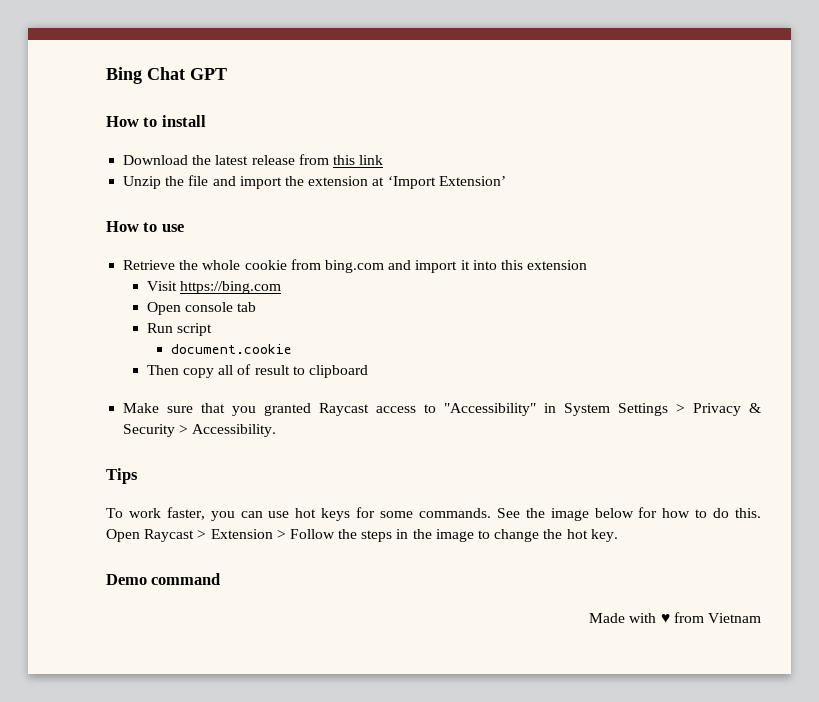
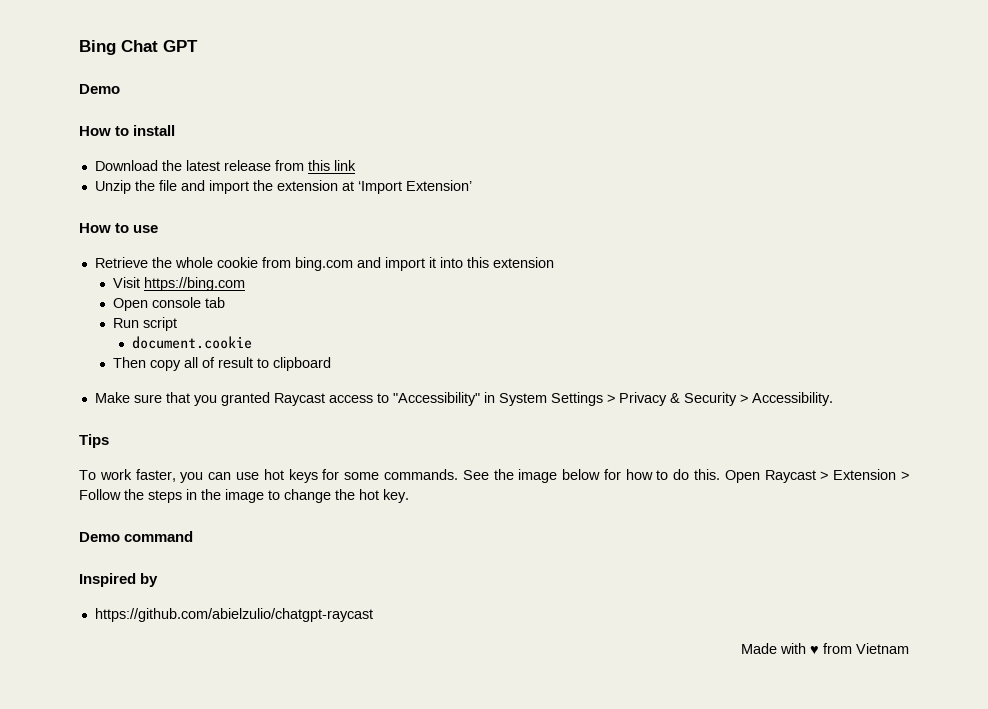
  Bing Chat GPT
+ Demo
+ Inspired by
+ https://github.com/abielzulio/chatgpt-raycast

